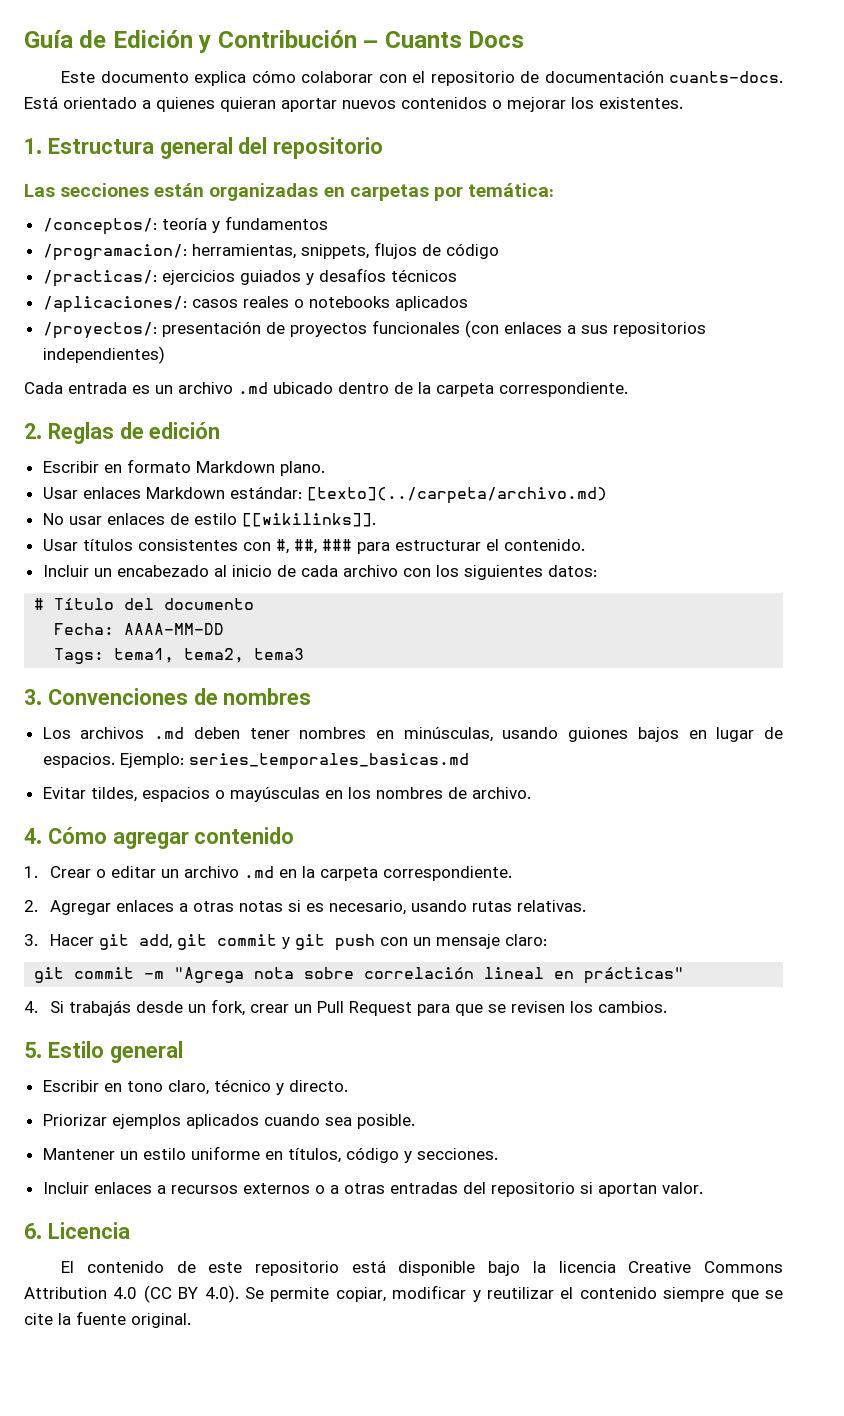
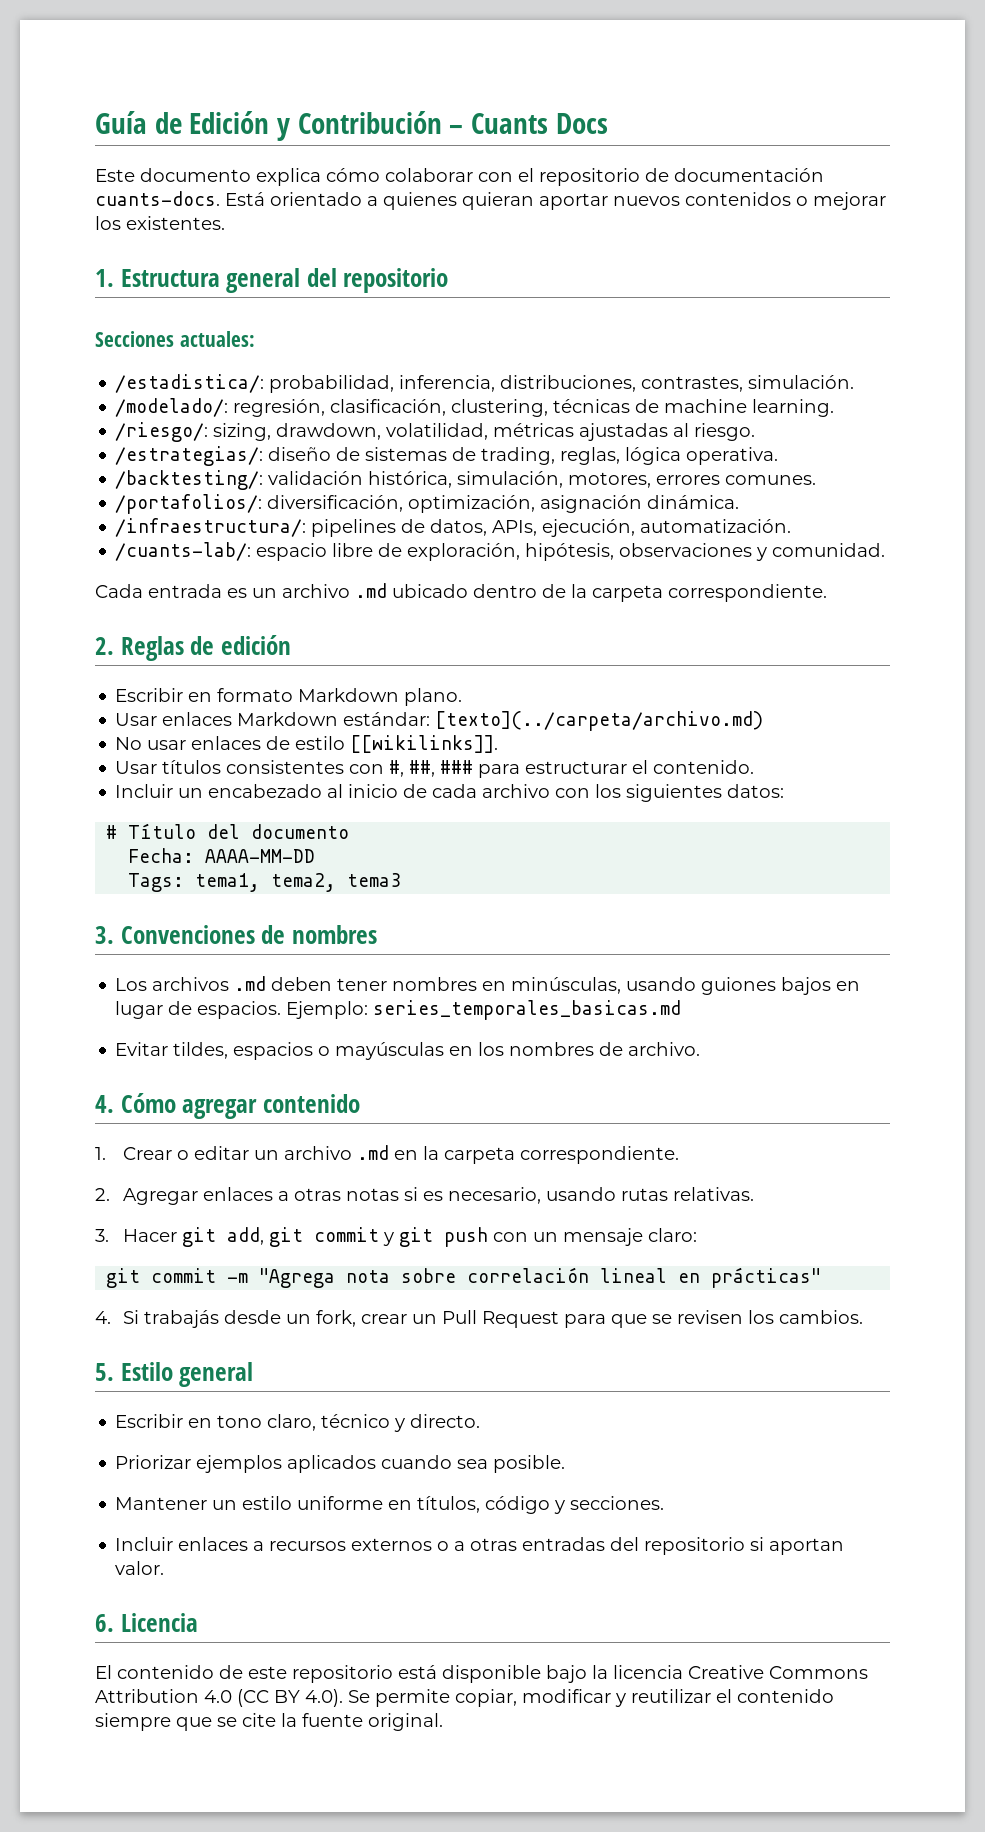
- Las secciones están organizadas en carpetas por temática:
- /conceptos/: teoría y fundamentos
- /programacion/: herramientas, snippets, flujos de código
- /practicas/: ejercicios guiados y desafíos técnicos
- /aplicaciones/: casos reales o notebooks aplicados
- /proyectos/: presentación de proyectos funcionales (con enlaces a sus repositorios independientes)
+ Secciones actuales:
+ /estadistica/: probabilidad, inferencia, distribuciones, contrastes, simulación.
+ /modelado/: regresión, clasificación, clustering, técnicas de machine learning.
+ /riesgo/: sizing, drawdown, volatilidad, métricas ajustadas al riesgo.
+ /estrategias/: diseño de sistemas de trading, reglas, lógica operativa.
+ /backtesting/: validación histórica, simulación, motores, errores comunes.
+ /portafolios/: diversificación, optimización, asignación dinámica.
+ /infraestructura/: pipelines de datos, APIs, ejecución, automatización.
+ /cuants-lab/: espacio libre de exploración, hipótesis, observaciones y comunidad.

